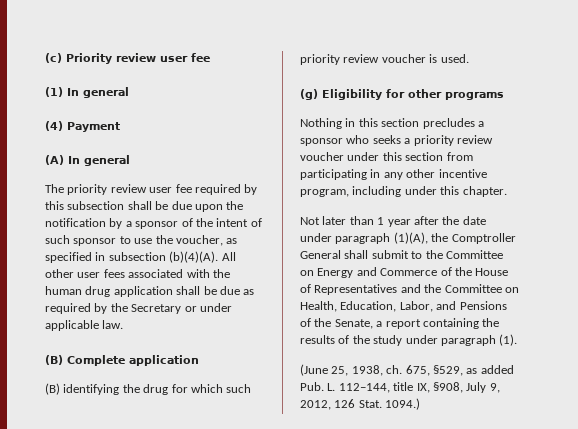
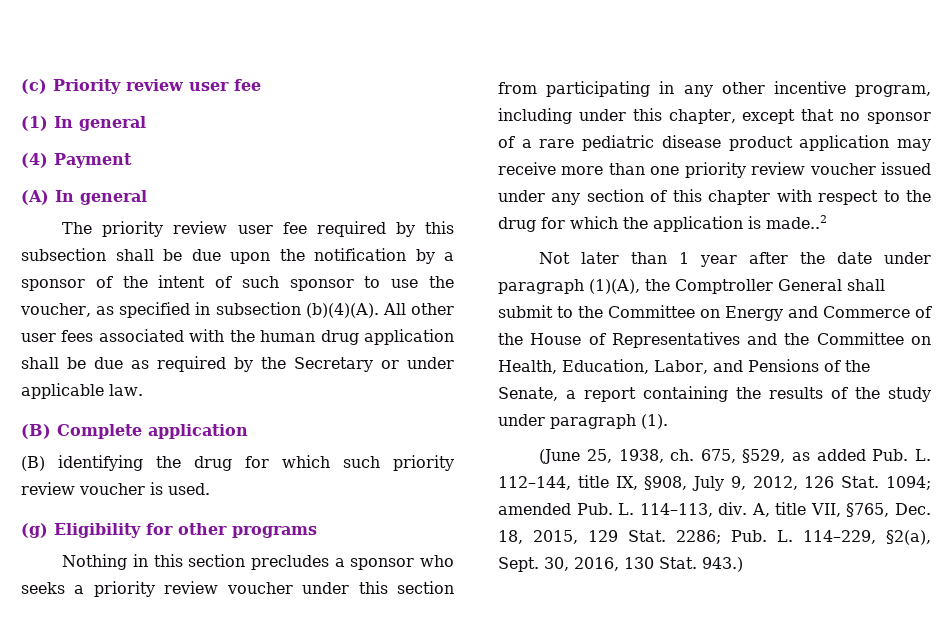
- Nothing in this section precludes a sponsor who seeks a priority review voucher under this section from participating in any other incentive program, including under this chapter.
+ Nothing in this section precludes a sponsor who seeks a priority review voucher under this section from participating in any other incentive program, including under this chapter, except that no sponsor of a rare pediatric disease product application may receive more than one priority review voucher issued under any section of this chapter with respect to the drug for which the application is made..2
- 1094.)
+ 1094; amended Pub. L. 114–113, div. A, title VII, §765, Dec. 18, 2015, 129 Stat. 2286; Pub. L. 114–229, §2(a), Sept. 30, 2016, 130 Stat. 943.)

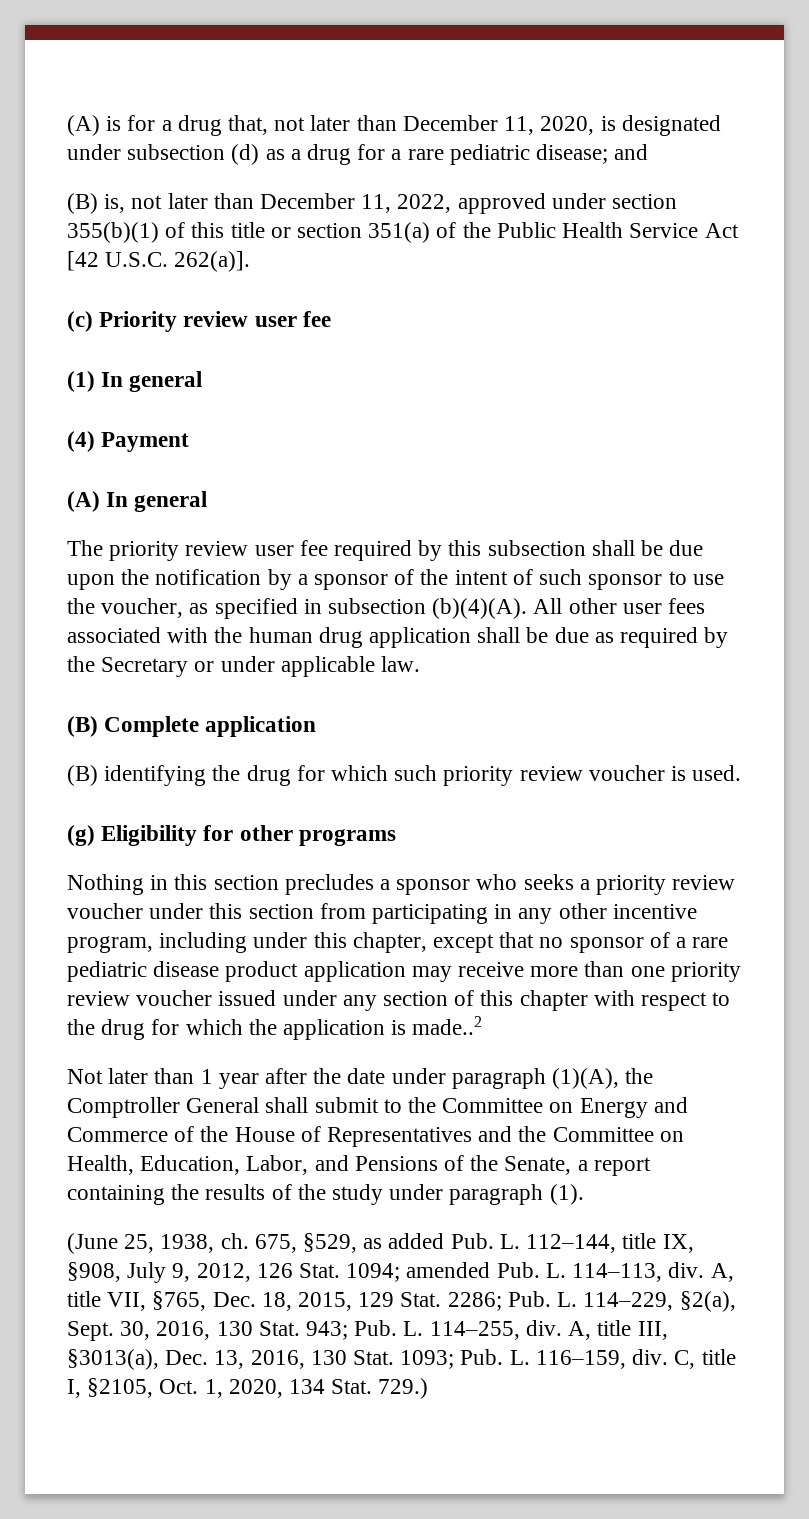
+ (A) is for a drug that, not later than December 11, 2020, is designated under subsection (d) as a drug for a rare pediatric disease; and
+ (B) is, not later than December 11, 2022, approved under section 355(b)(1) of this title or section 351(a) of the Public Health Service Act [42 U.S.C. 262(a)].
- 943.)
+ 943; Pub. L. 114–255, div. A, title III, §3013(a), Dec. 13, 2016, 130 Stat. 1093; Pub. L. 116–159, div. C, title I, §2105, Oct. 1, 2020, 134 Stat. 729.)

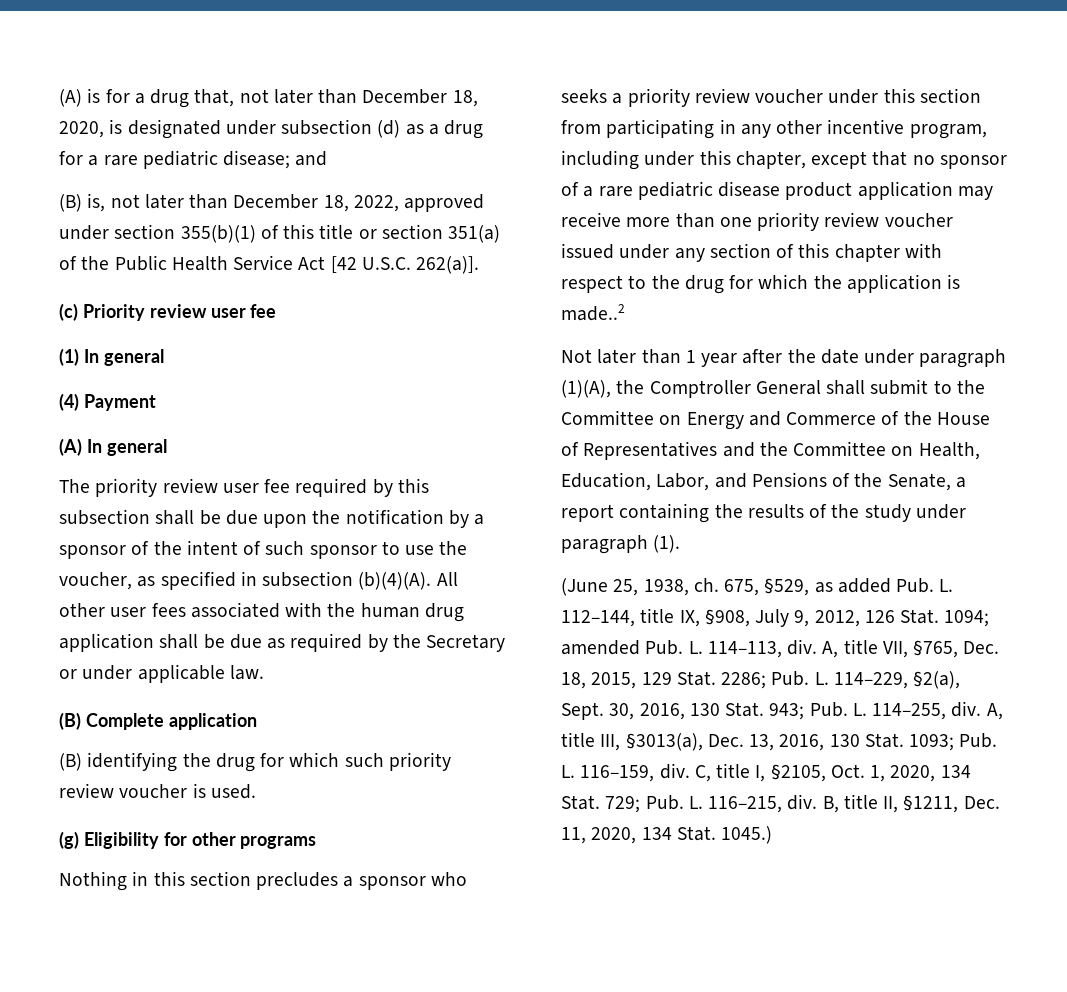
- (A) is for a drug that, not later than December 11, 2020, is designated under subsection (d) as a drug for a rare pediatric disease; and
+ (A) is for a drug that, not later than December 18, 2020, is designated under subsection (d) as a drug for a rare pediatric disease; and
- (B) is, not later than December 11, 2022, approved under section 355(b)(1) of this title or section 351(a) of the Public Health Service Act [42 U.S.C. 262(a)].
+ (B) is, not later than December 18, 2022, approved under section 355(b)(1) of this title or section 351(a) of the Public Health Service Act [42 U.S.C. 262(a)].
- 729.)
+ 729; Pub. L. 116–215, div. B, title II, §1211, Dec. 11, 2020, 134 Stat. 1045.)

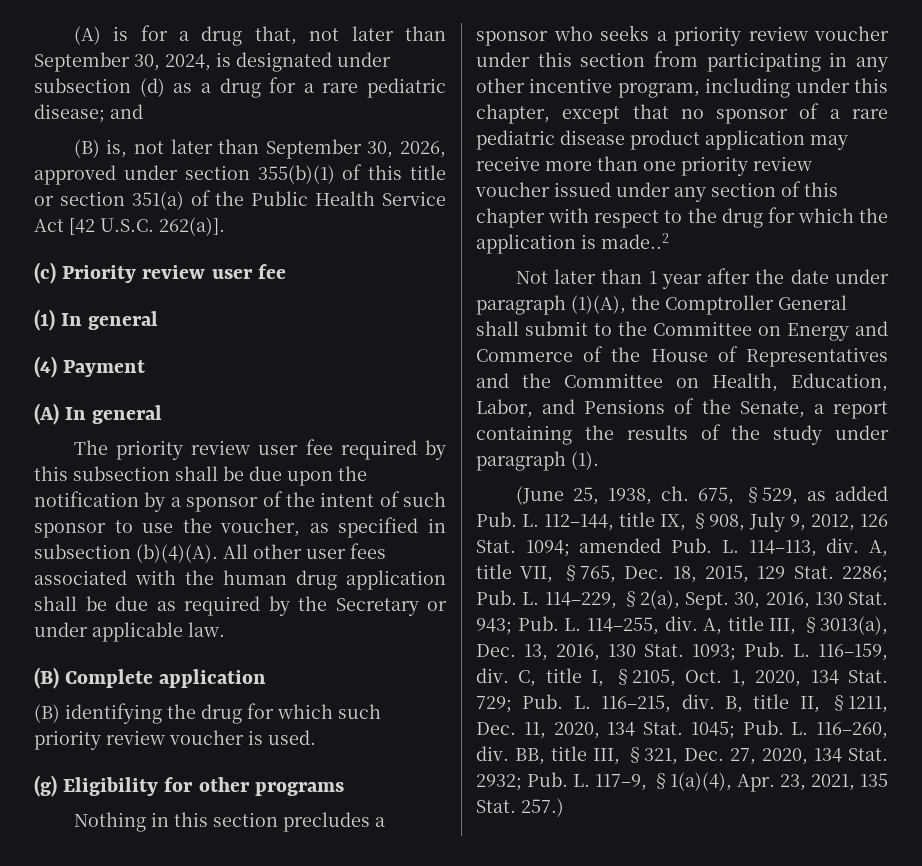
- (A) is for a drug that, not later than December 18, 2020, is designated under subsection (d) as a drug for a rare pediatric disease; and
+ (A) is for a drug that, not later than September 30, 2024, is designated under subsection (d) as a drug for a rare pediatric disease; and
- (B) is, not later than December 18, 2022, approved under section 355(b)(1) of this title or section 351(a) of the Public Health Service Act [42 U.S.C. 262(a)].
+ (B) is, not later than September 30, 2026, approved under section 355(b)(1) of this title or section 351(a) of the Public Health Service Act [42 U.S.C. 262(a)].
- 1045.)
+ 1045; Pub. L. 116–260, div. BB, title III, §321, Dec. 27, 2020, 134 Stat. 2932; Pub. L. 117–9, §1(a)(4), Apr. 23, 2021, 135 Stat. 257.)

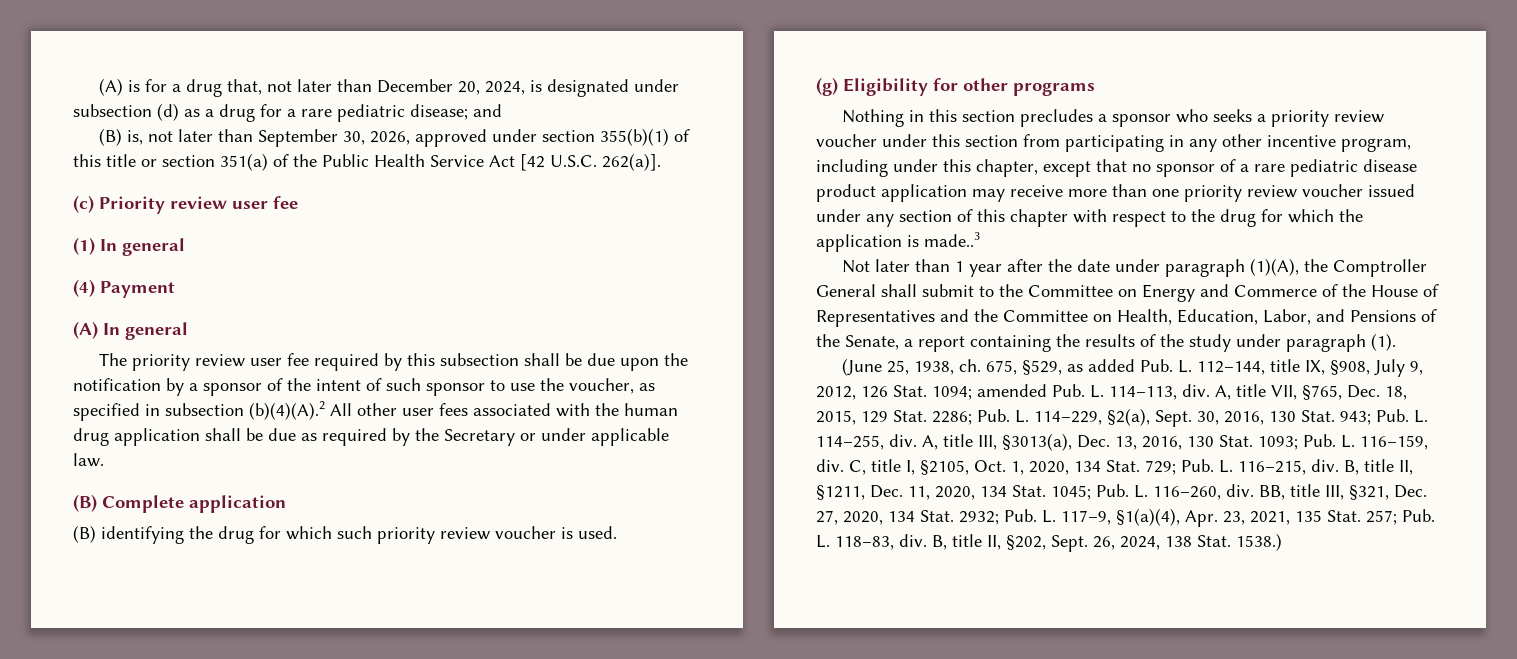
- (A) is for a drug that, not later than September 30, 2024, is designated under subsection (d) as a drug for a rare pediatric disease; and
+ (A) is for a drug that, not later than December 20, 2024, is designated under subsection (d) as a drug for a rare pediatric disease; and
- The priority review user fee required by this subsection shall be due upon the notification by a sponsor of the intent of such sponsor to use the voucher, as specified in subsection (b)(4)(A). All other user fees associated with the human drug application shall be due as required by the Secretary or under applicable law.
+ The priority review user fee required by this subsection shall be due upon the notification by a sponsor of the intent of such sponsor to use the voucher, as specified in subsection (b)(4)(A).2 All other user fees associated with the human drug application shall be due as required by the Secretary or under applicable law.
- Nothing in this section precludes a sponsor who seeks a priority review voucher under this section from participating in any other incentive program, including under this chapter, except that no sponsor of a rare pediatric disease product application may receive more than one priority review voucher issued under any section of this chapter with respect to the drug for which the application is made..2
+ Nothing in this section precludes a sponsor who seeks a priority review voucher under this section from participating in any other incentive program, including under this chapter, except that no sponsor of a rare pediatric disease product application may receive more than one priority review voucher issued under any section of this chapter with respect to the drug for which the application is made..3
- 257.)
+ 257; Pub. L. 118–83, div. B, title II, §202, Sept. 26, 2024, 138 Stat. 1538.)

